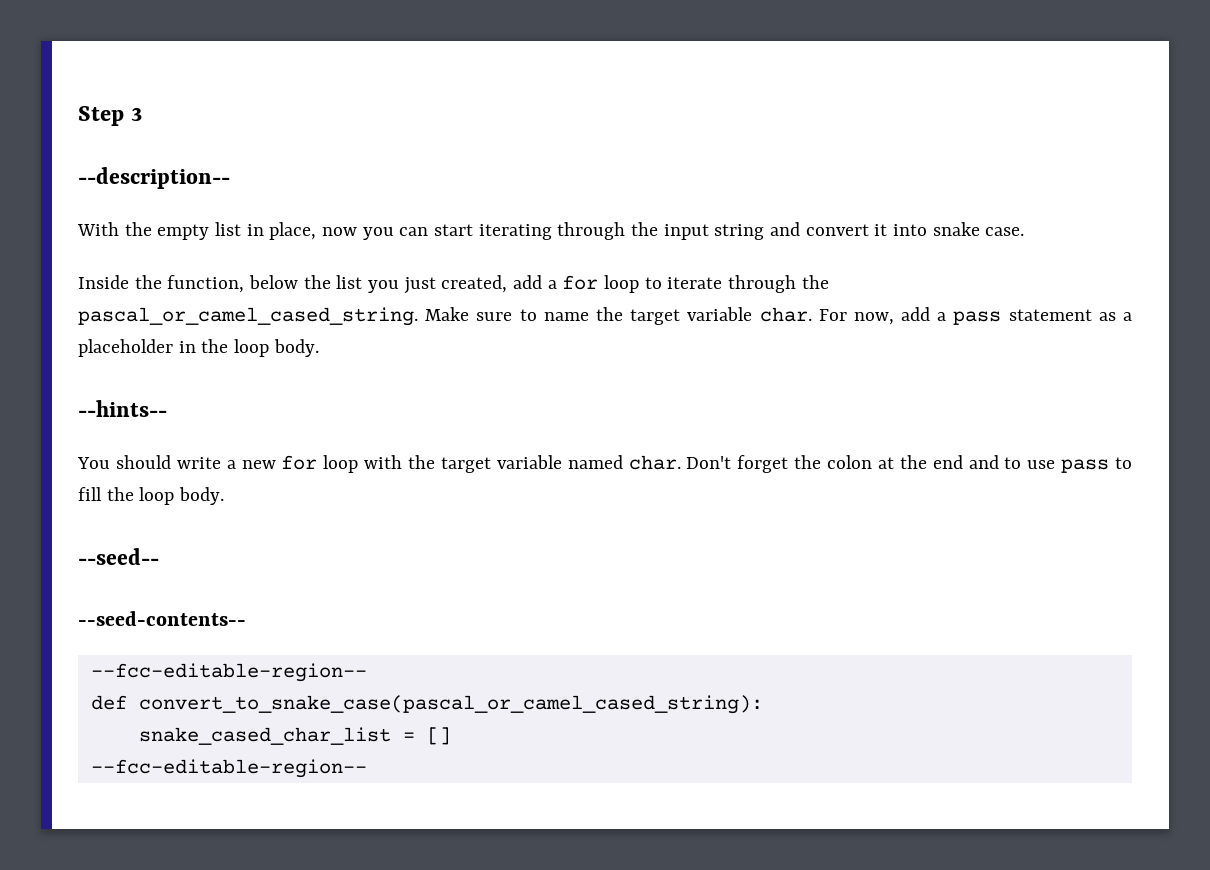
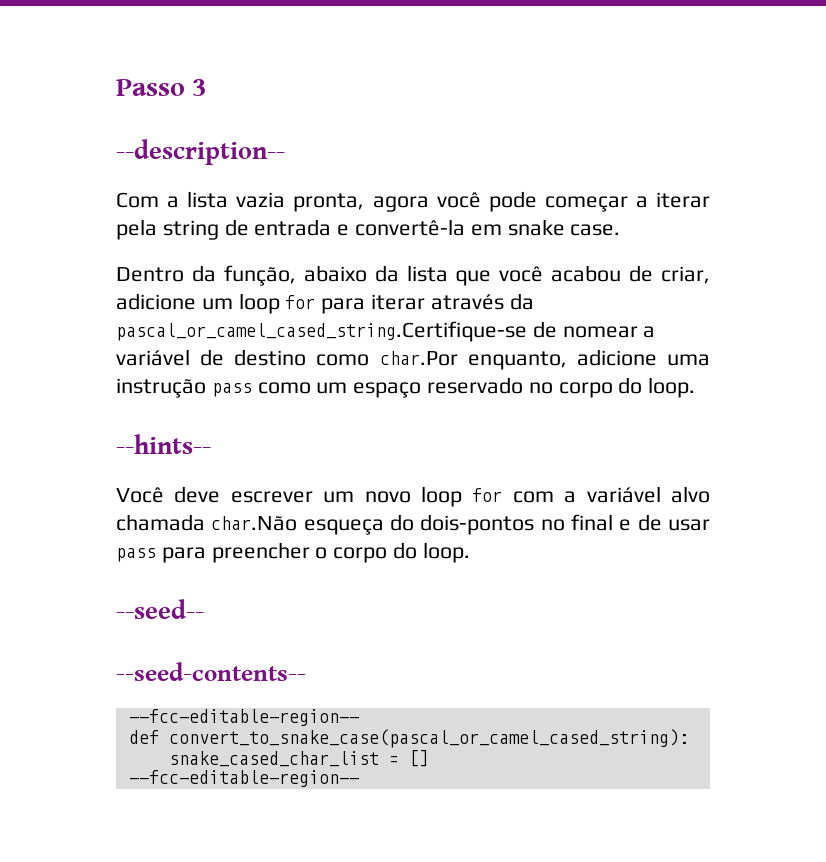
- Step 3
+ Passo 3
- With the empty list in place, now you can start iterating through the input string and convert it into snake case.
- Inside the function, below the list you just created, add a for loop to iterate through the pascal_or_camel_cased_string. Make sure to name the target variable char. For now, add a pass statement as a placeholder in the loop body.
+ Com a lista vazia pronta, agora você pode começar a iterar pela string de entrada e convertê-la em snake case.
+ Dentro da função, abaixo da lista que você acabou de criar, adicione um loop for para iterar através da pascal_or_camel_cased_string.Certifique-se de nomear a variável de destino como char.Por enquanto, adicione uma instrução pass como um espaço reservado no corpo do loop.
  --hints--
- You should write a new for loop with the target variable named char. Don't forget the colon at the end and to use pass to fill the loop body.
+ Você deve escrever um novo loop for com a variável alvo chamada char.Não esqueça do dois-pontos no final e de usar pass para preencher o corpo do loop.

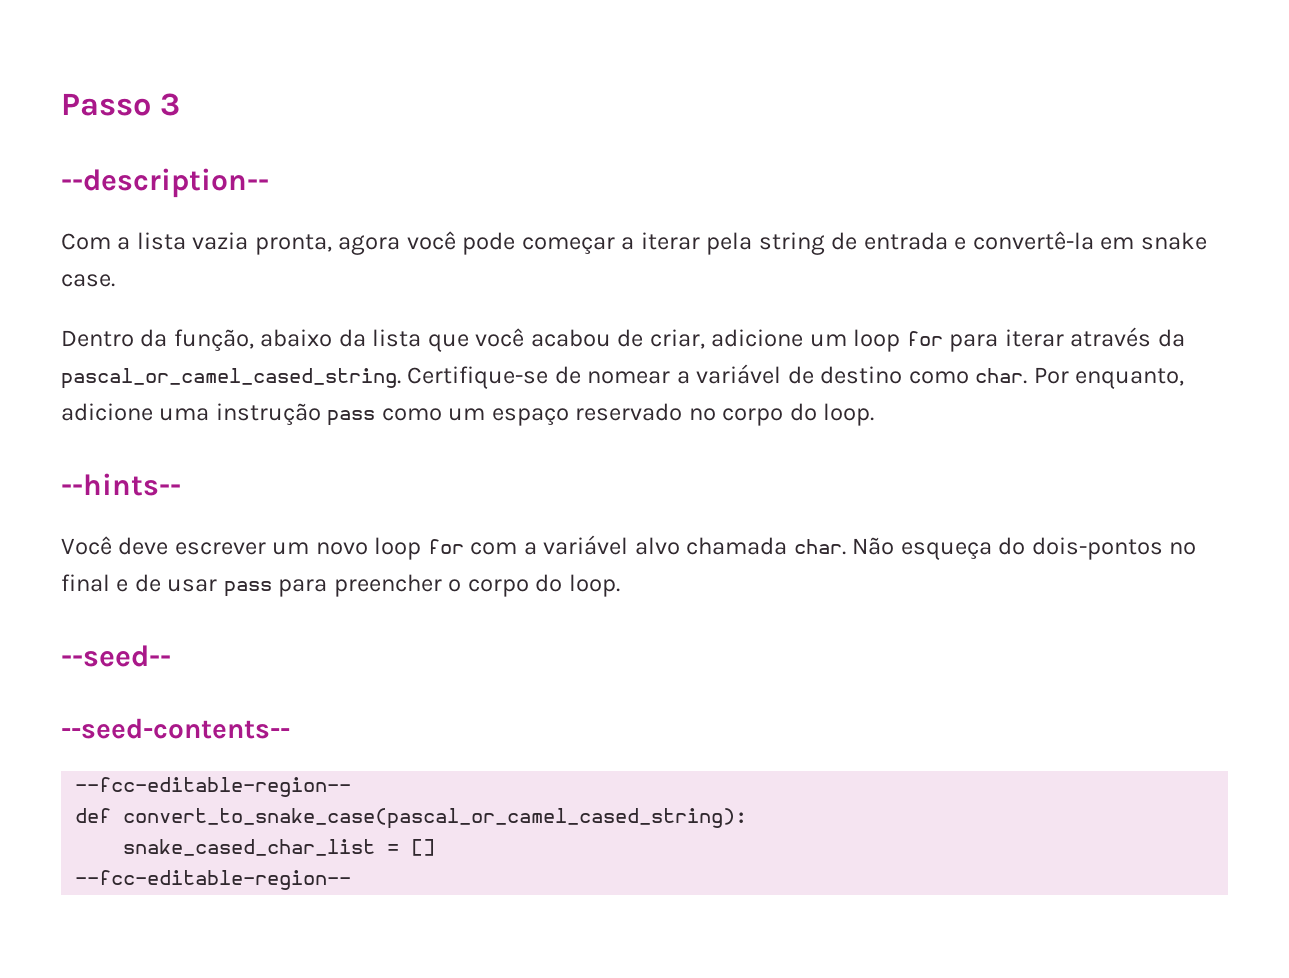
- Dentro da função, abaixo da lista que você acabou de criar, adicione um loop for para iterar através da pascal_or_camel_cased_string.Certifique-se de nomear a variável de destino como char.Por enquanto, adicione uma instrução pass como um espaço reservado no corpo do loop.
+ Dentro da função, abaixo da lista que você acabou de criar, adicione um loop for para iterar através da pascal_or_camel_cased_string. Certifique-se de nomear a variável de destino como char. Por enquanto, adicione uma instrução pass como um espaço reservado no corpo do loop.
- Você deve escrever um novo loop for com a variável alvo chamada char.Não esqueça do dois-pontos no final e de usar pass para preencher o corpo do loop.
+ Você deve escrever um novo loop for com a variável alvo chamada char. Não esqueça do dois-pontos no final e de usar pass para preencher o corpo do loop.

